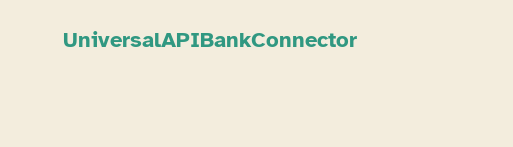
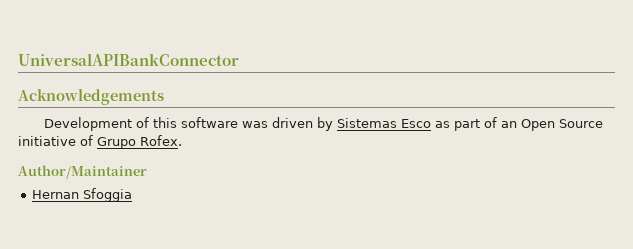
+ Acknowledgements
+ Development of this software was driven by Sistemas Esco as part of an Open Source initiative of Grupo Rofex.
+ Author/Maintainer
+ Hernan Sfoggia

